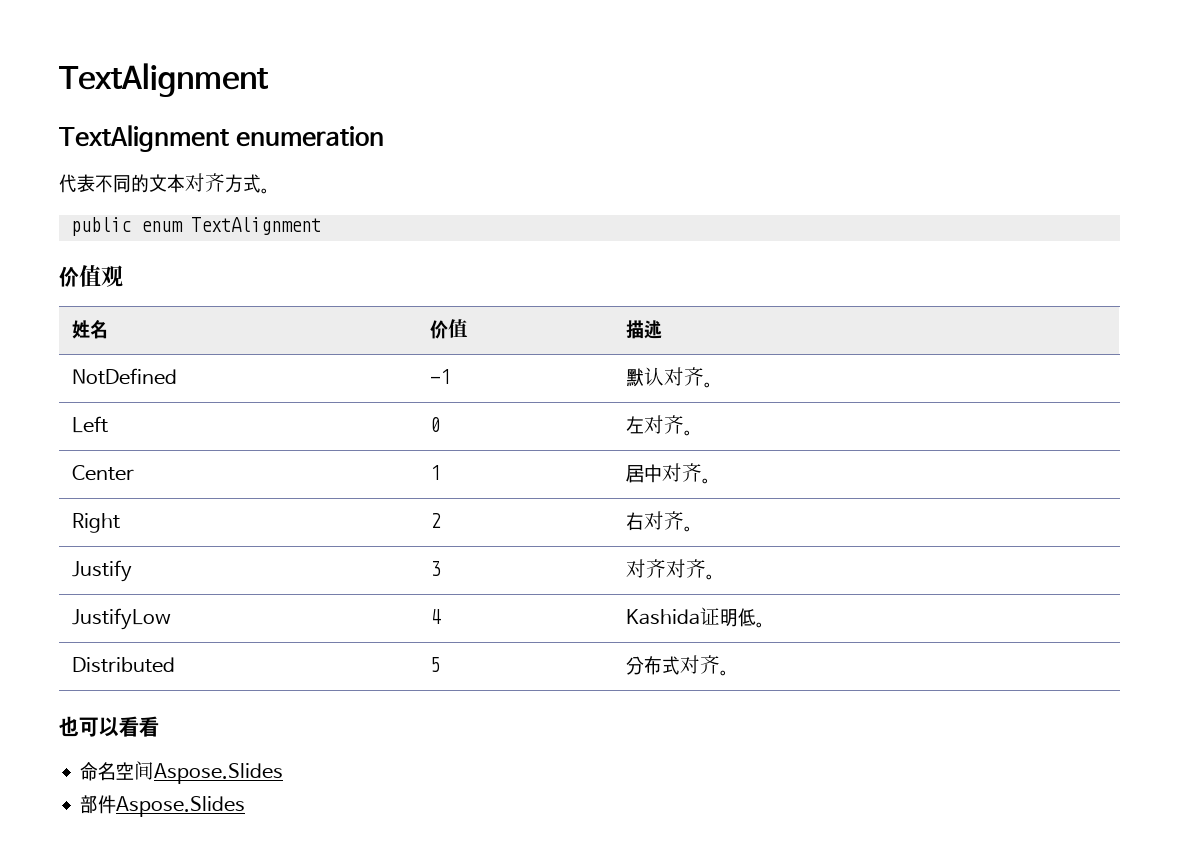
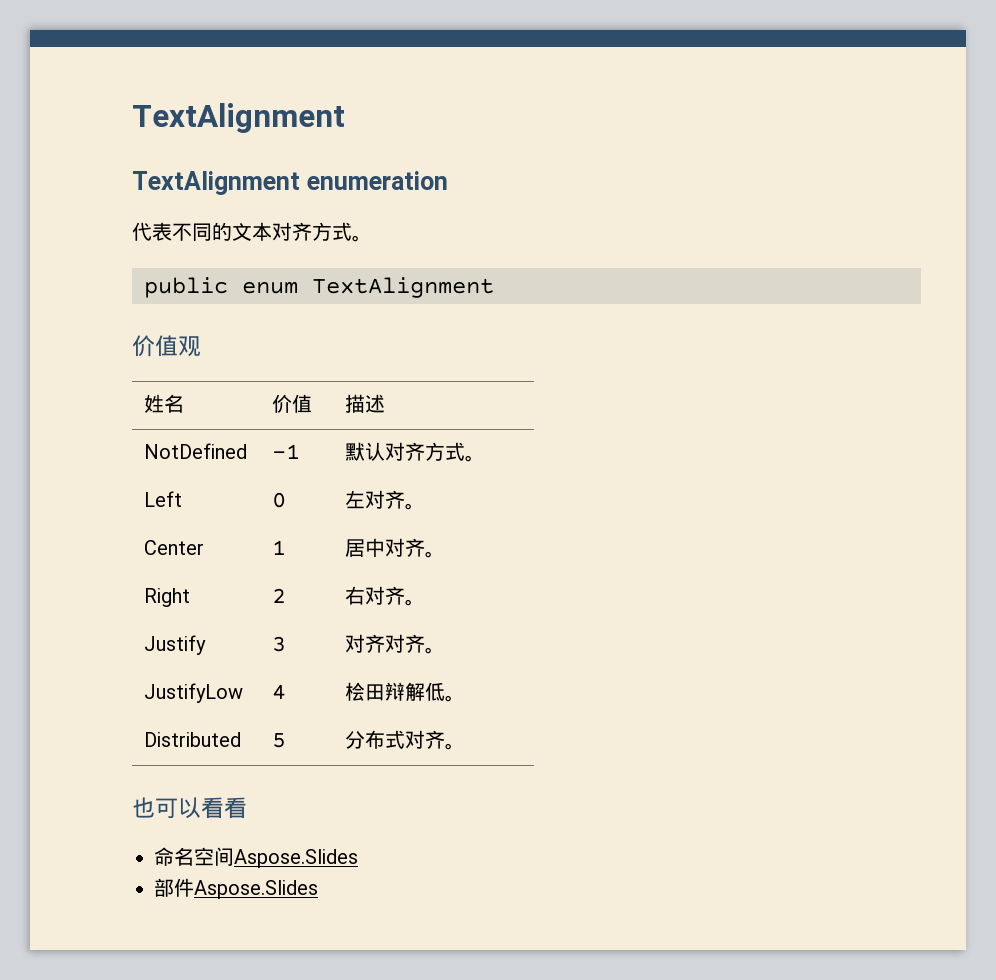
- NotDefined | -1 | 默认对齐。
+ NotDefined | -1 | 默认对齐方式。
- JustifyLow | 4 | Kashida证明低。
+ JustifyLow | 4 | 桧田辩解低。

